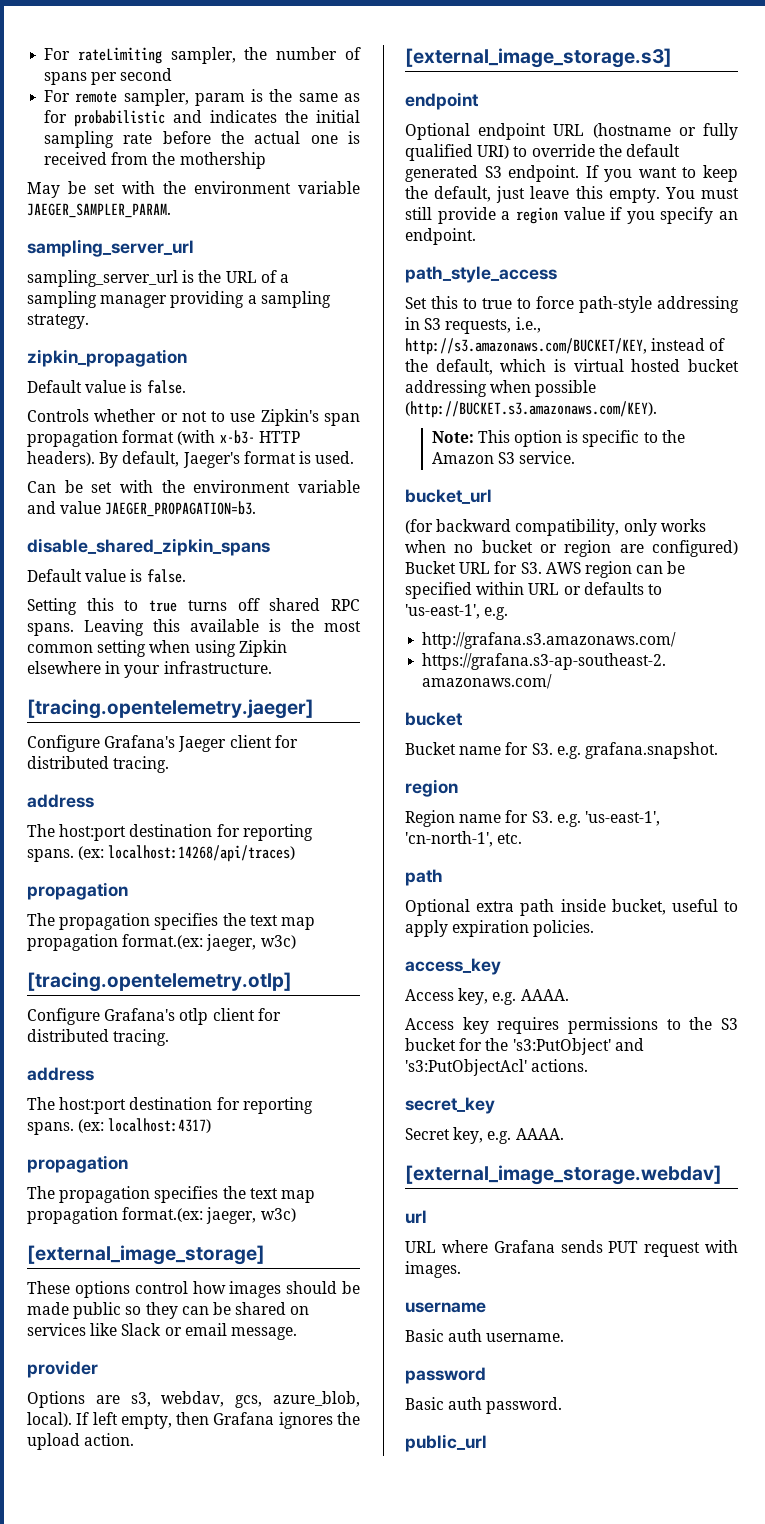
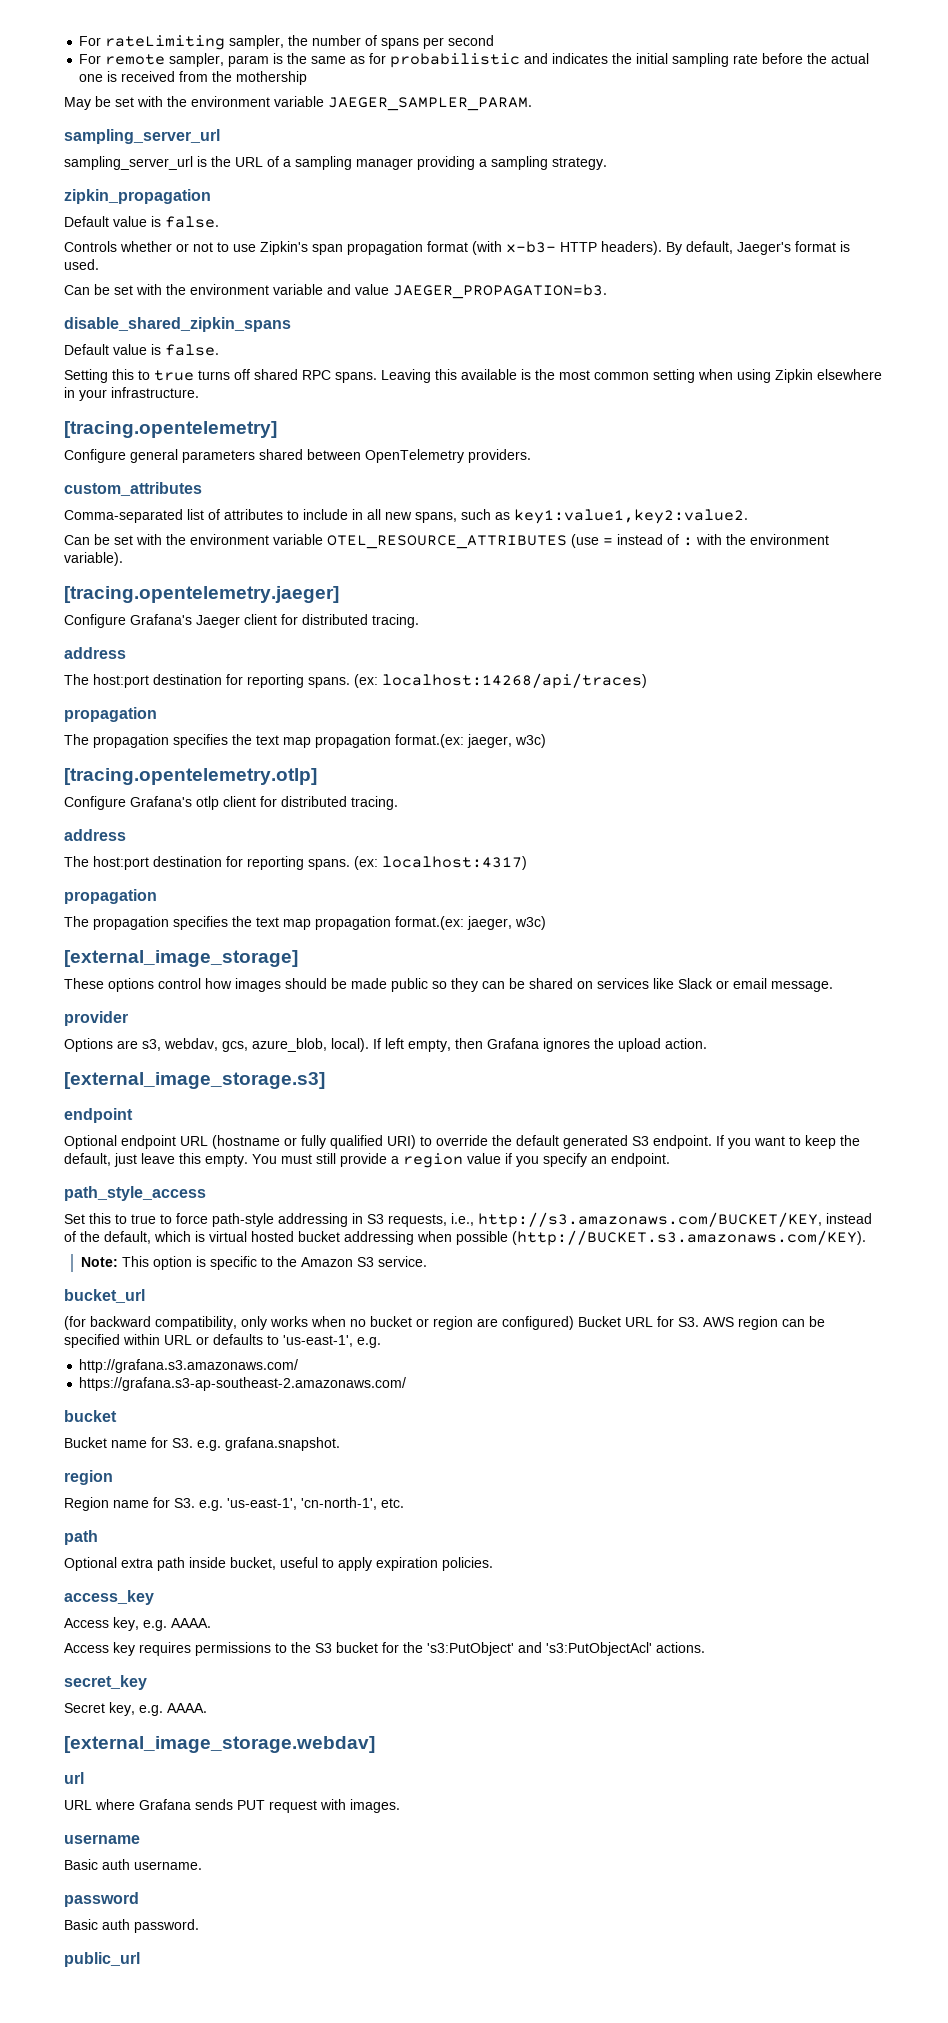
+ [tracing.opentelemetry]
+ Configure general parameters shared between OpenTelemetry providers.
+ custom_attributes
+ Comma-separated list of attributes to include in all new spans, such as key1:value1,key2:value2.
+ Can be set with the environment variable OTEL_RESOURCE_ATTRIBUTES (use = instead of : with the environment variable).

